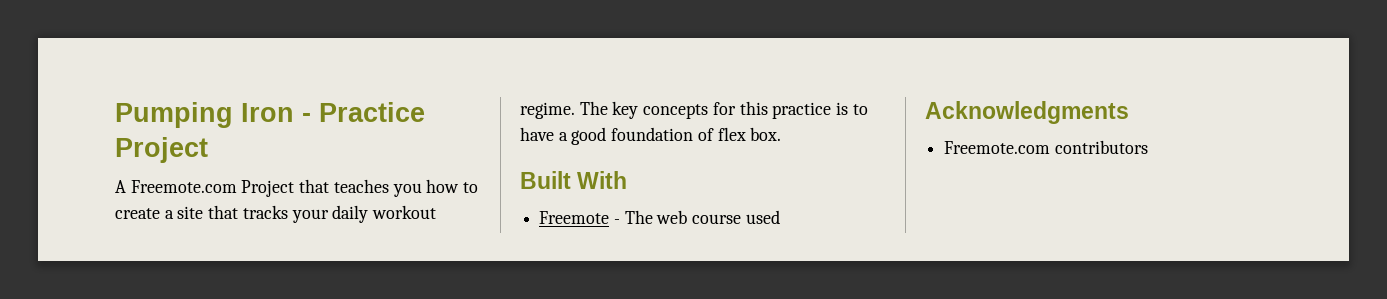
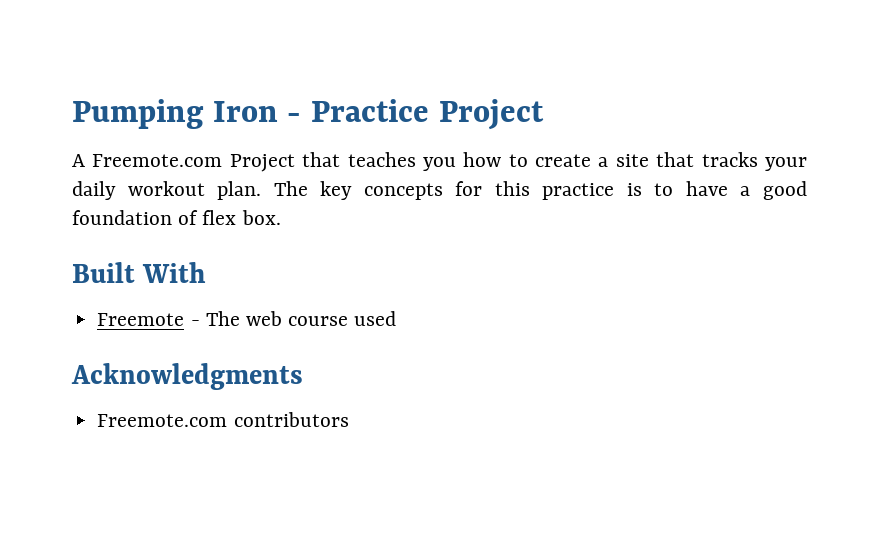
- A Freemote.com Project that teaches you how to create a site that tracks your daily workout regime.
+ A Freemote.com Project that teaches you how to create a site that tracks your daily workout plan.

